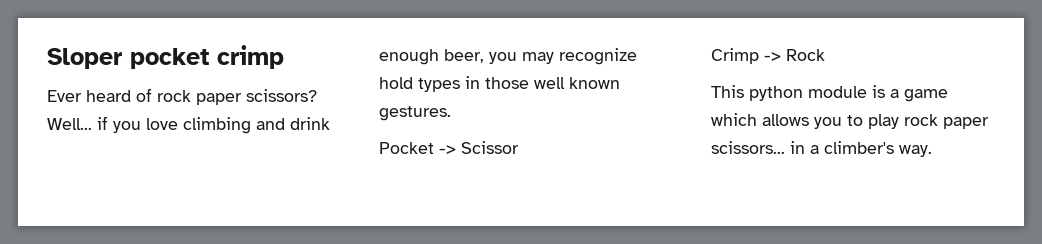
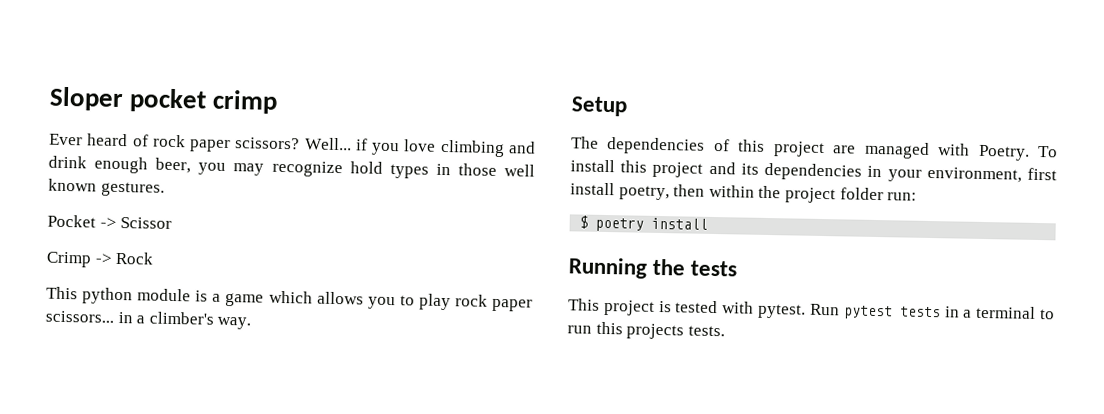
+ Setup
+ The dependencies of this project are managed with Poetry. To install this project and its dependencies in your environment, first install poetry, then within the project folder run:
+ $ poetry install
+ Running the tests
+ This project is tested with pytest. Run pytest tests in a terminal to run this projects tests.

